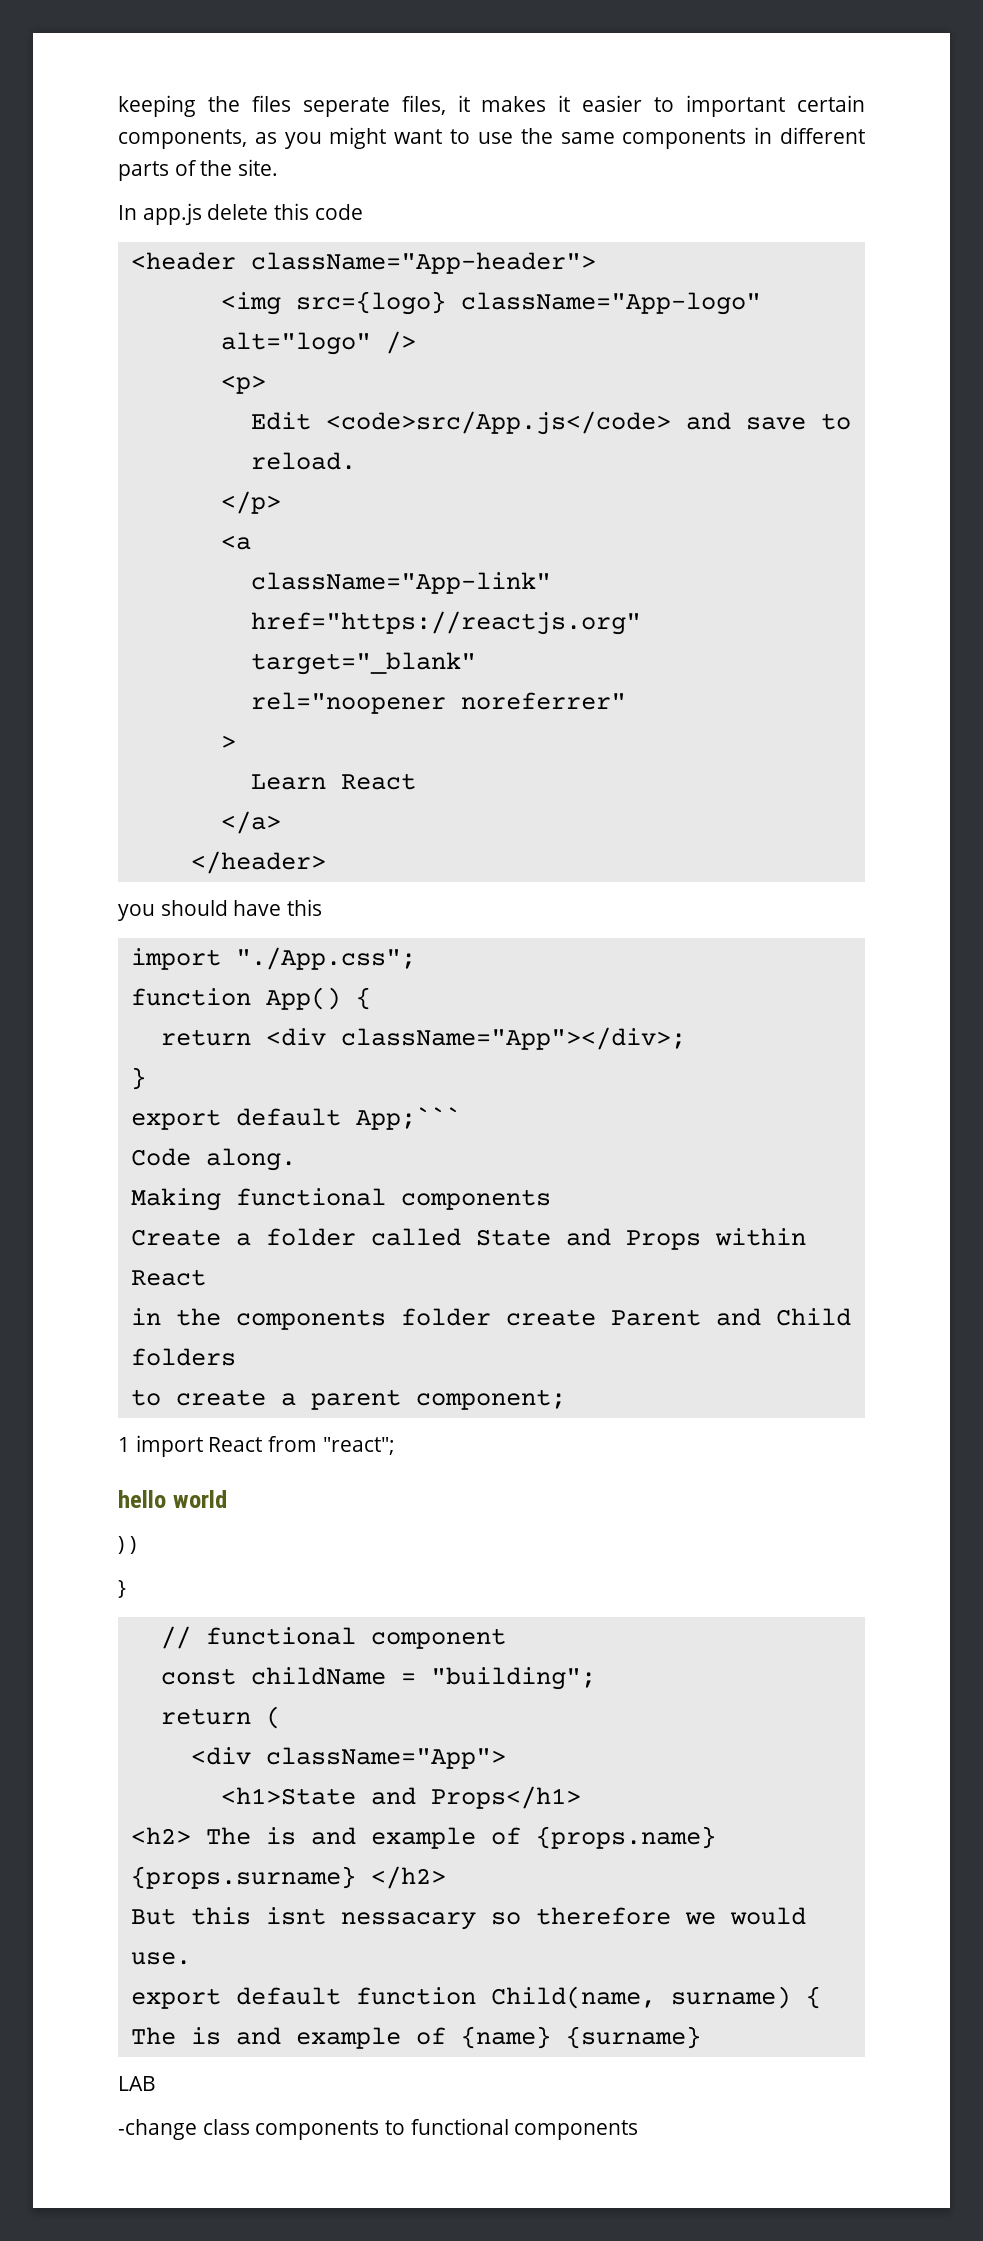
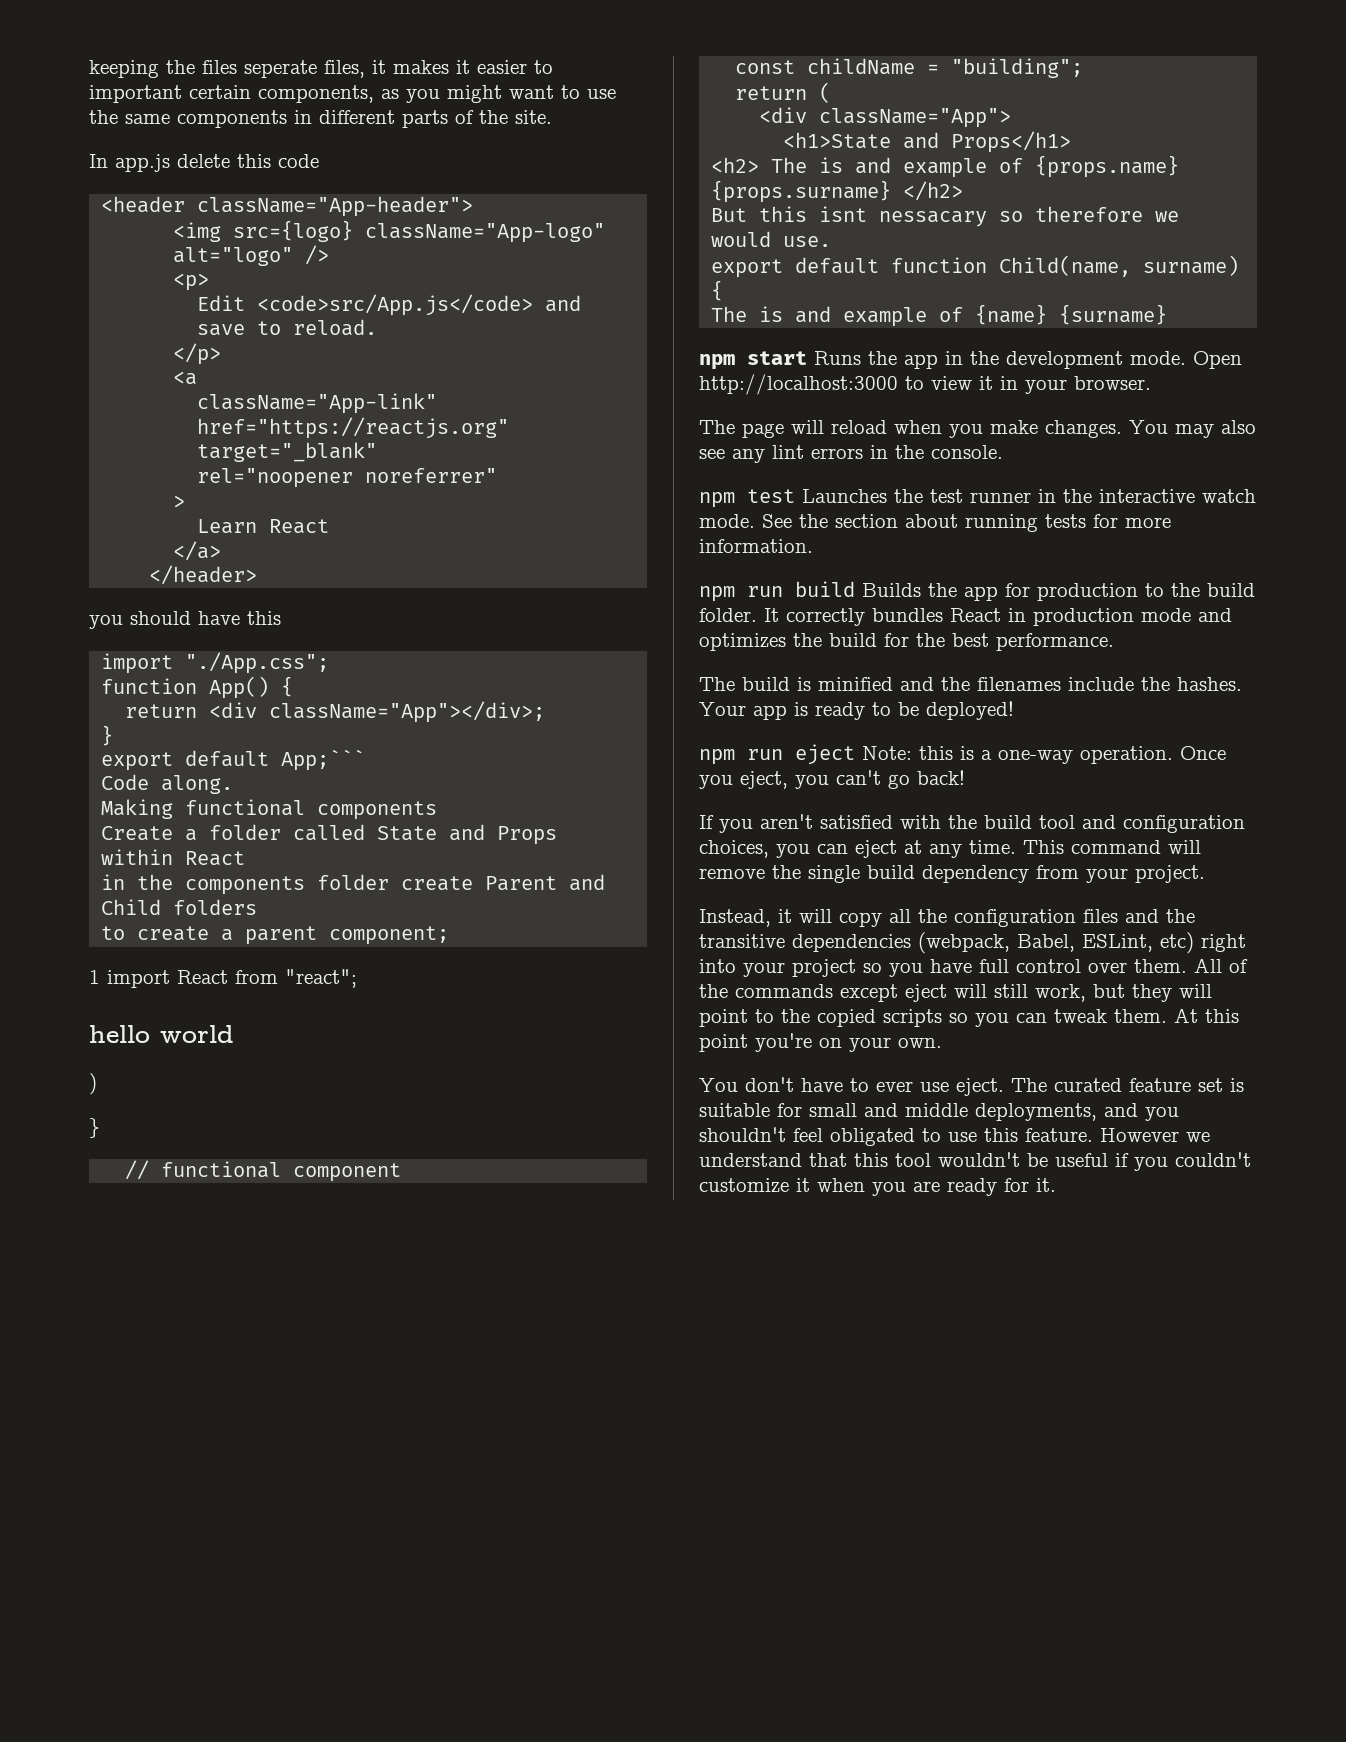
- ) )
+ )
- LAB
- -change class components to functional components
+ npm start Runs the app in the development mode. Open http://localhost:3000 to view it in your browser.
+ The page will reload when you make changes. You may also see any lint errors in the console.
+ npm test Launches the test runner in the interactive watch mode. See the section about running tests for more information.
+ npm run build Builds the app for production to the build folder. It correctly bundles React in production mode and optimizes the build for the best performance.
+ The build is minified and the filenames include the hashes. Your app is ready to be deployed!
+ npm run eject Note: this is a one-way operation. Once you eject, you can't go back!
+ If you aren't satisfied with the build tool and configuration choices, you can eject at any time. This command will remove the single build dependency from your project.
+ Instead, it will copy all the configuration files and the transitive dependencies (webpack, Babel, ESLint, etc) right into your project so you have full control over them. All of the commands except eject will still work, but they will point to the copied scripts so you can tweak them. At this point you're on your own.
+ You don't have to ever use eject. The curated feature set is suitable for small and middle deployments, and you shouldn't feel obligated to use this feature. However we understand that this tool wouldn't be useful if you couldn't customize it when you are ready for it.

